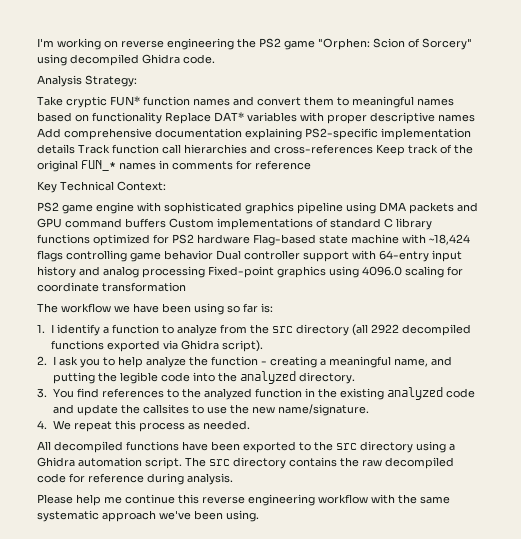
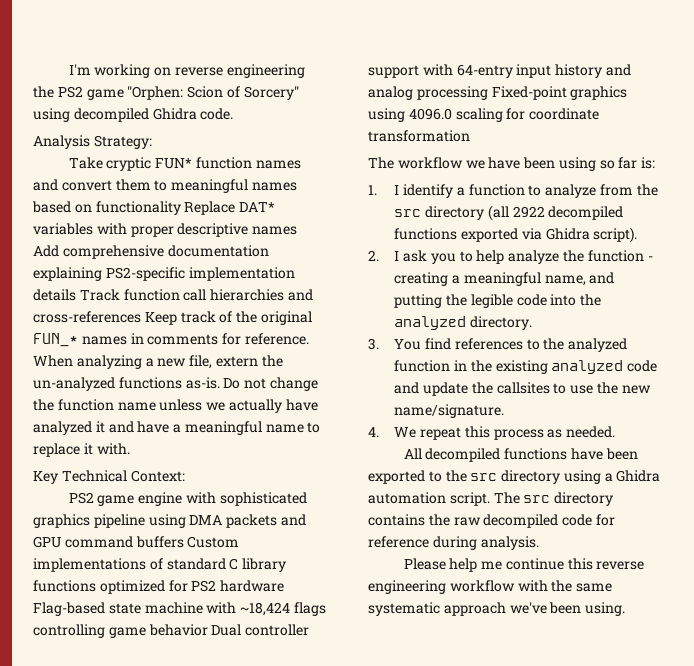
- Take cryptic FUN* function names and convert them to meaningful names based on functionality Replace DAT* variables with proper descriptive names Add comprehensive documentation explaining PS2-specific implementation details Track function call hierarchies and cross-references Keep track of the original FUN_* names in comments for reference
+ Take cryptic FUN* function names and convert them to meaningful names based on functionality Replace DAT* variables with proper descriptive names Add comprehensive documentation explaining PS2-specific implementation details Track function call hierarchies and cross-references Keep track of the original FUN_* names in comments for reference. When analyzing a new file, extern the un-analyzed functions as-is. Do not change the function name unless we actually have analyzed it and have a meaningful name to replace it with.

